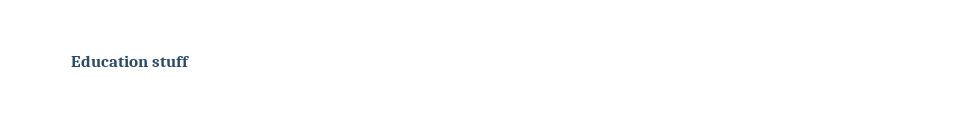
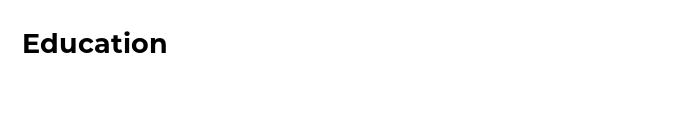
- Education stuff
+ Education

